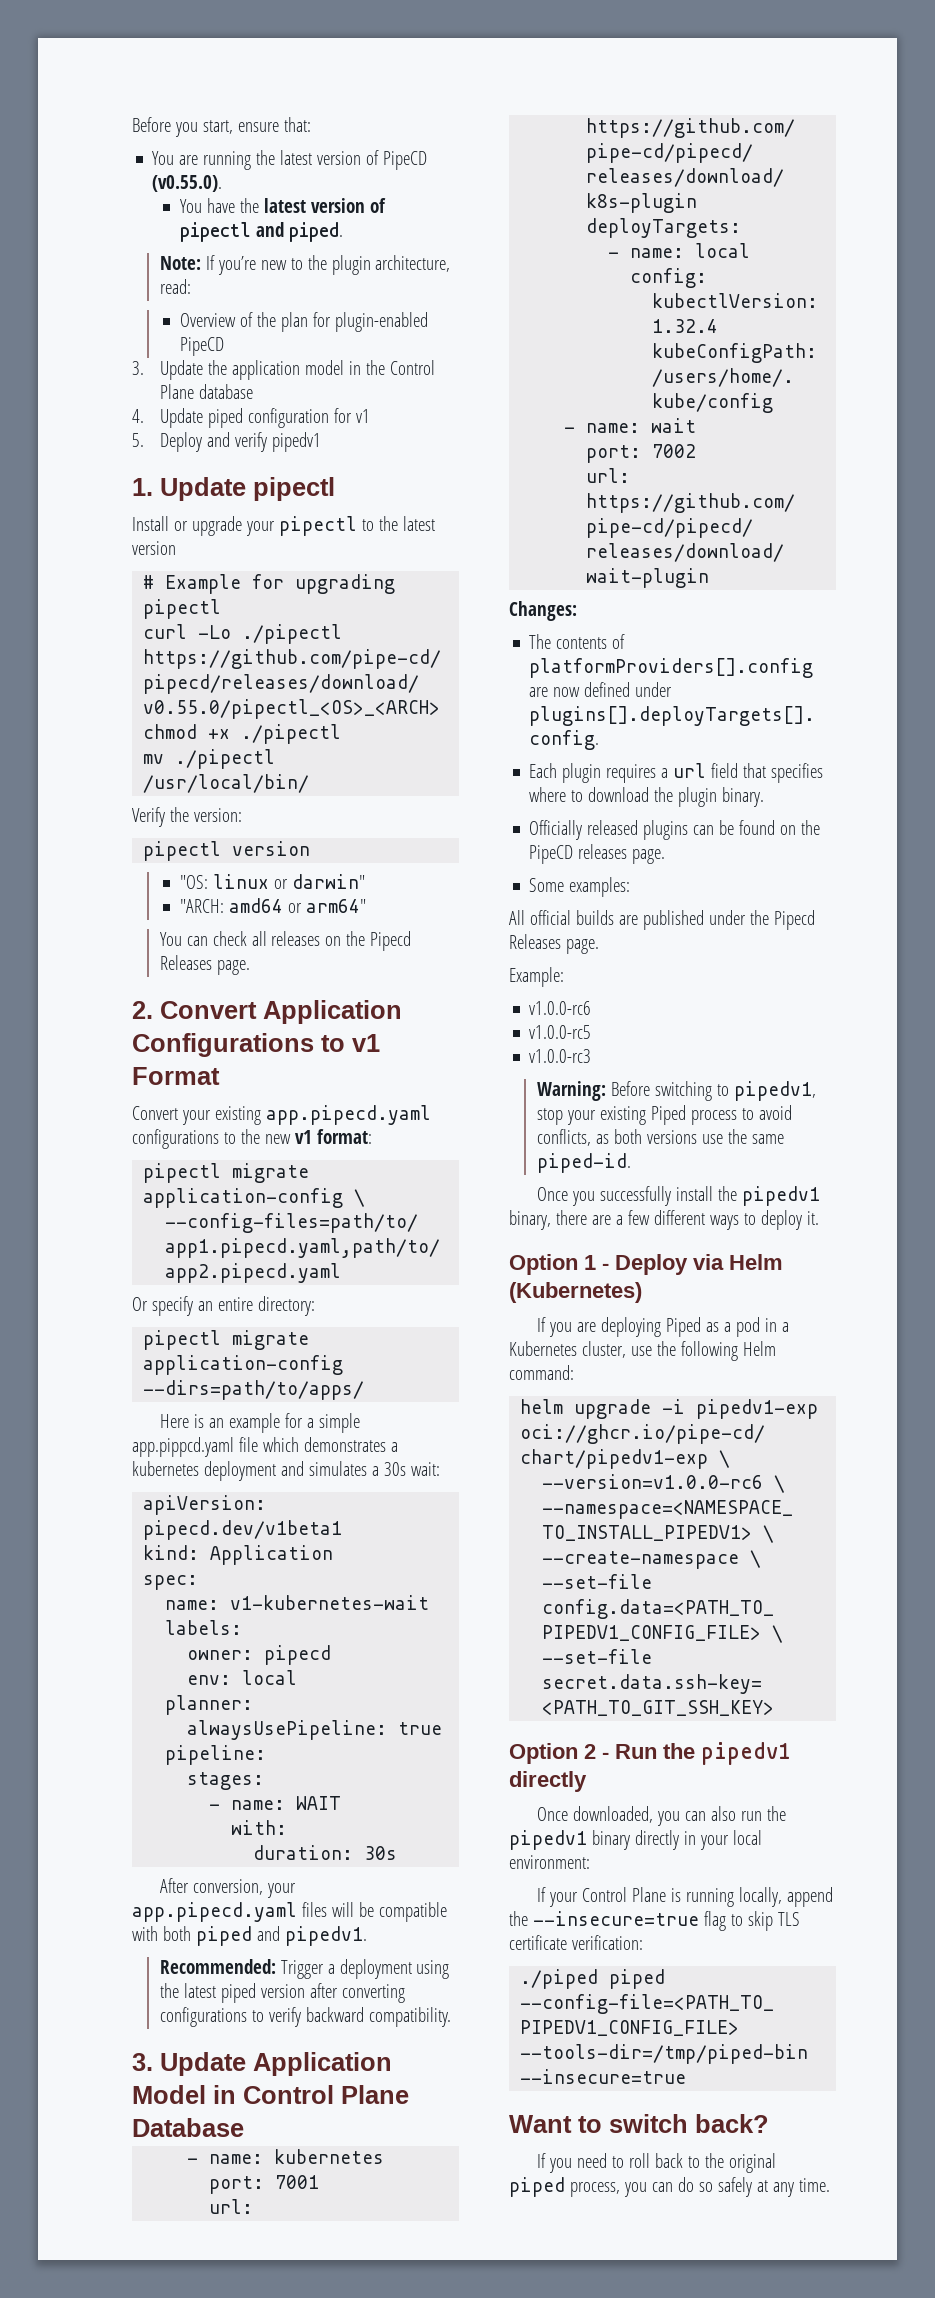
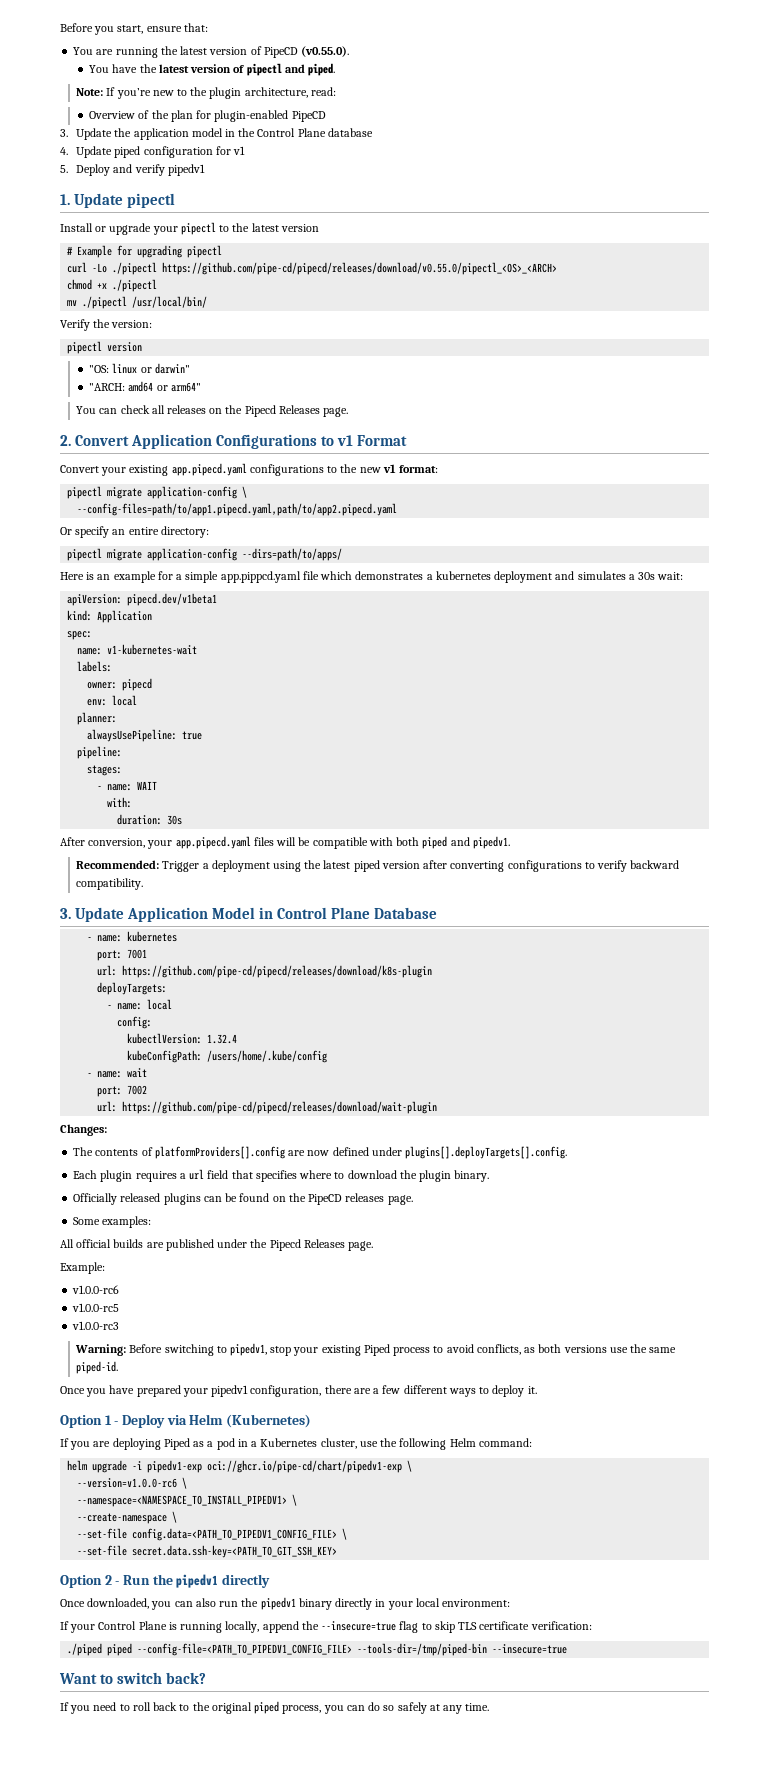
- Once you successfully install the pipedv1 binary, there are a few different ways to deploy it.
+ Once you have prepared your pipedv1 configuration, there are a few different ways to deploy it.

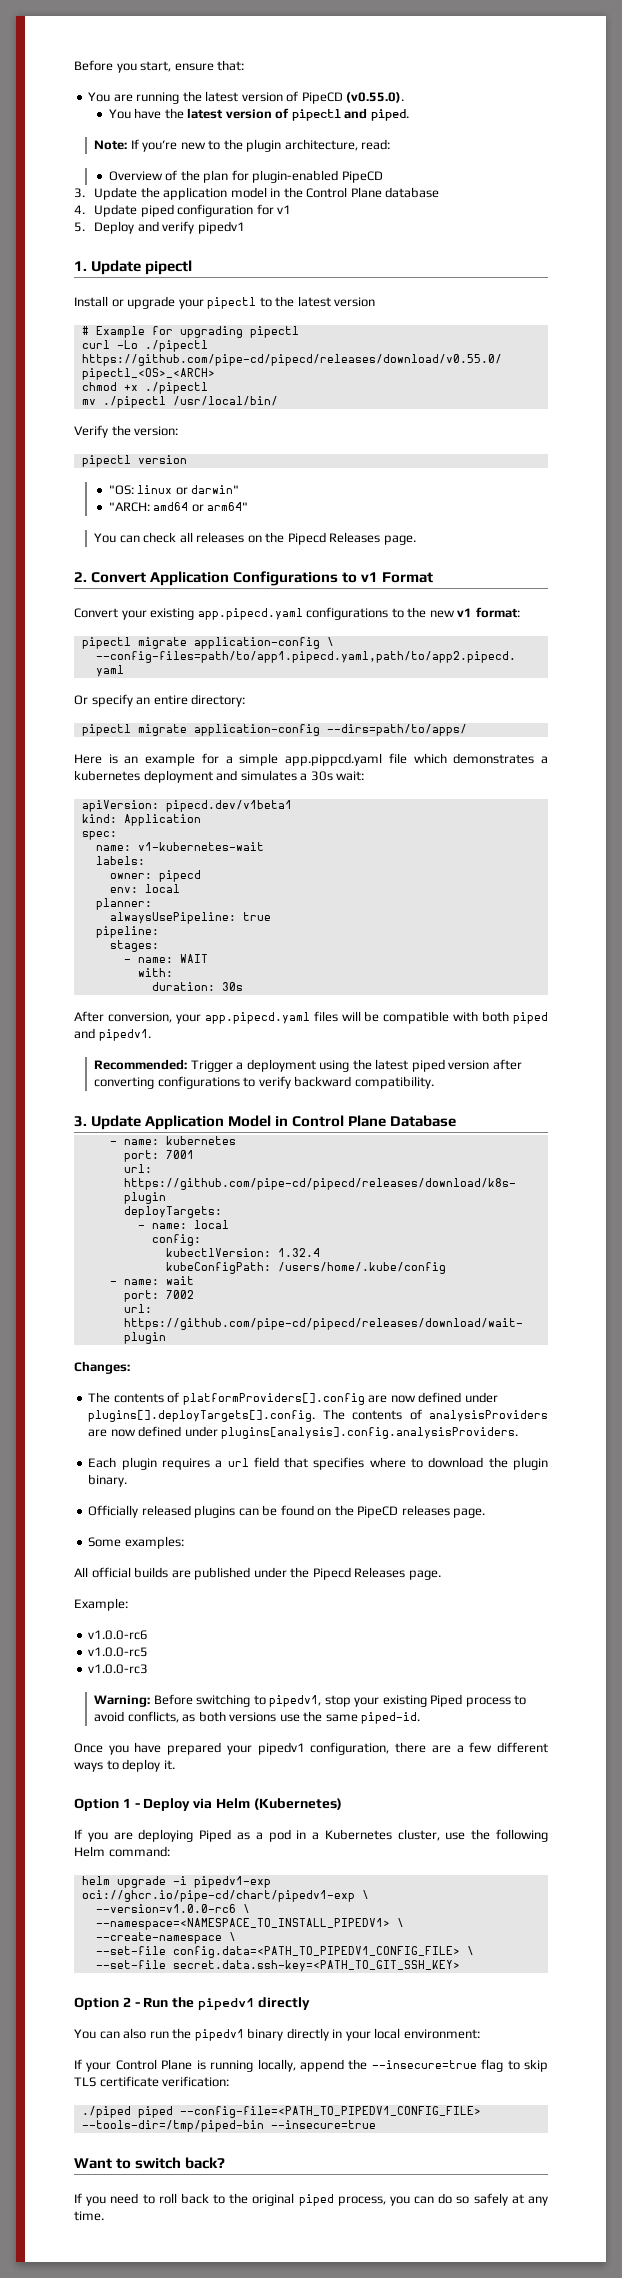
- The contents of platformProviders[].config are now defined under plugins[].deployTargets[].config.
+ The contents of platformProviders[].config are now defined under plugins[].deployTargets[].config. The contents of analysisProviders are now defined under plugins[analysis].config.analysisProviders.
- Once downloaded, you can also run the pipedv1 binary directly in your local environment:
+ You can also run the pipedv1 binary directly in your local environment:

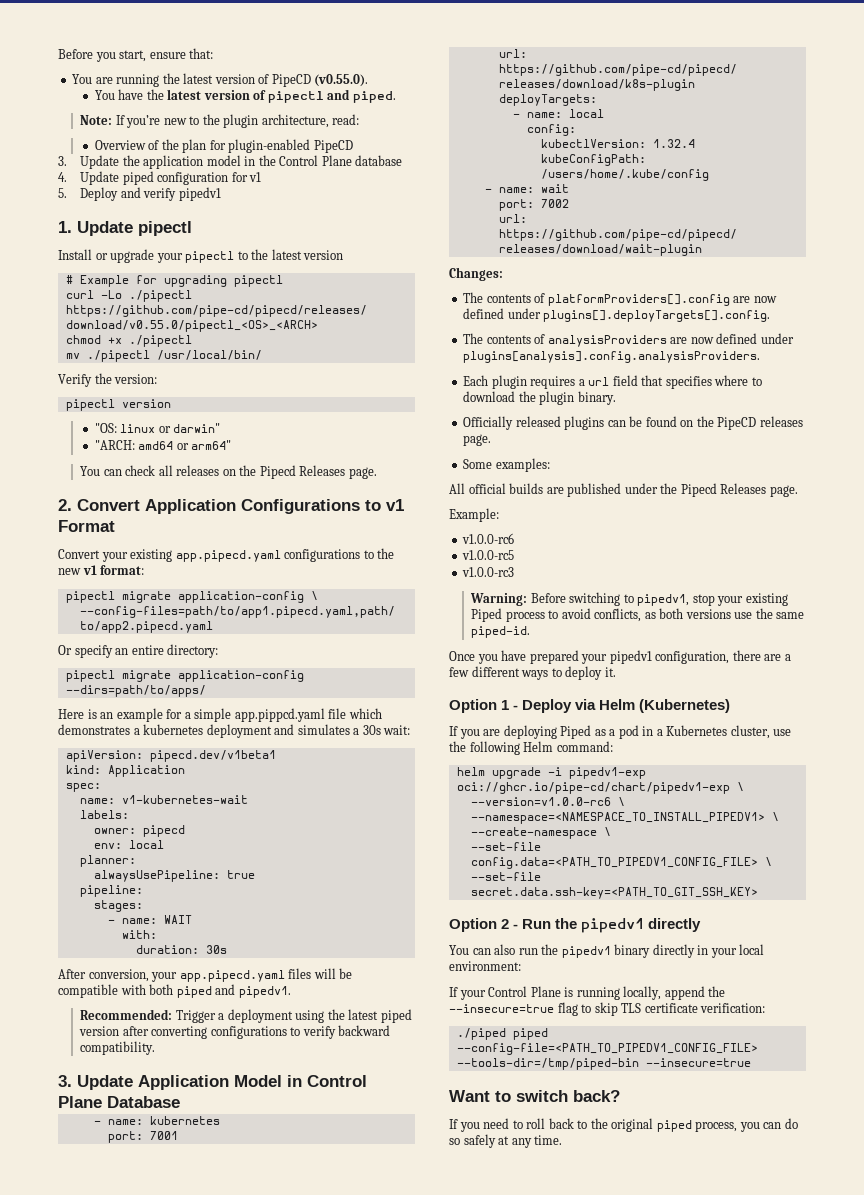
- The contents of platformProviders[].config are now defined under plugins[].deployTargets[].config. The contents of analysisProviders are now defined under plugins[analysis].config.analysisProviders.
+ The contents of platformProviders[].config are now defined under plugins[].deployTargets[].config.
+ The contents of analysisProviders are now defined under plugins[analysis].config.analysisProviders.

